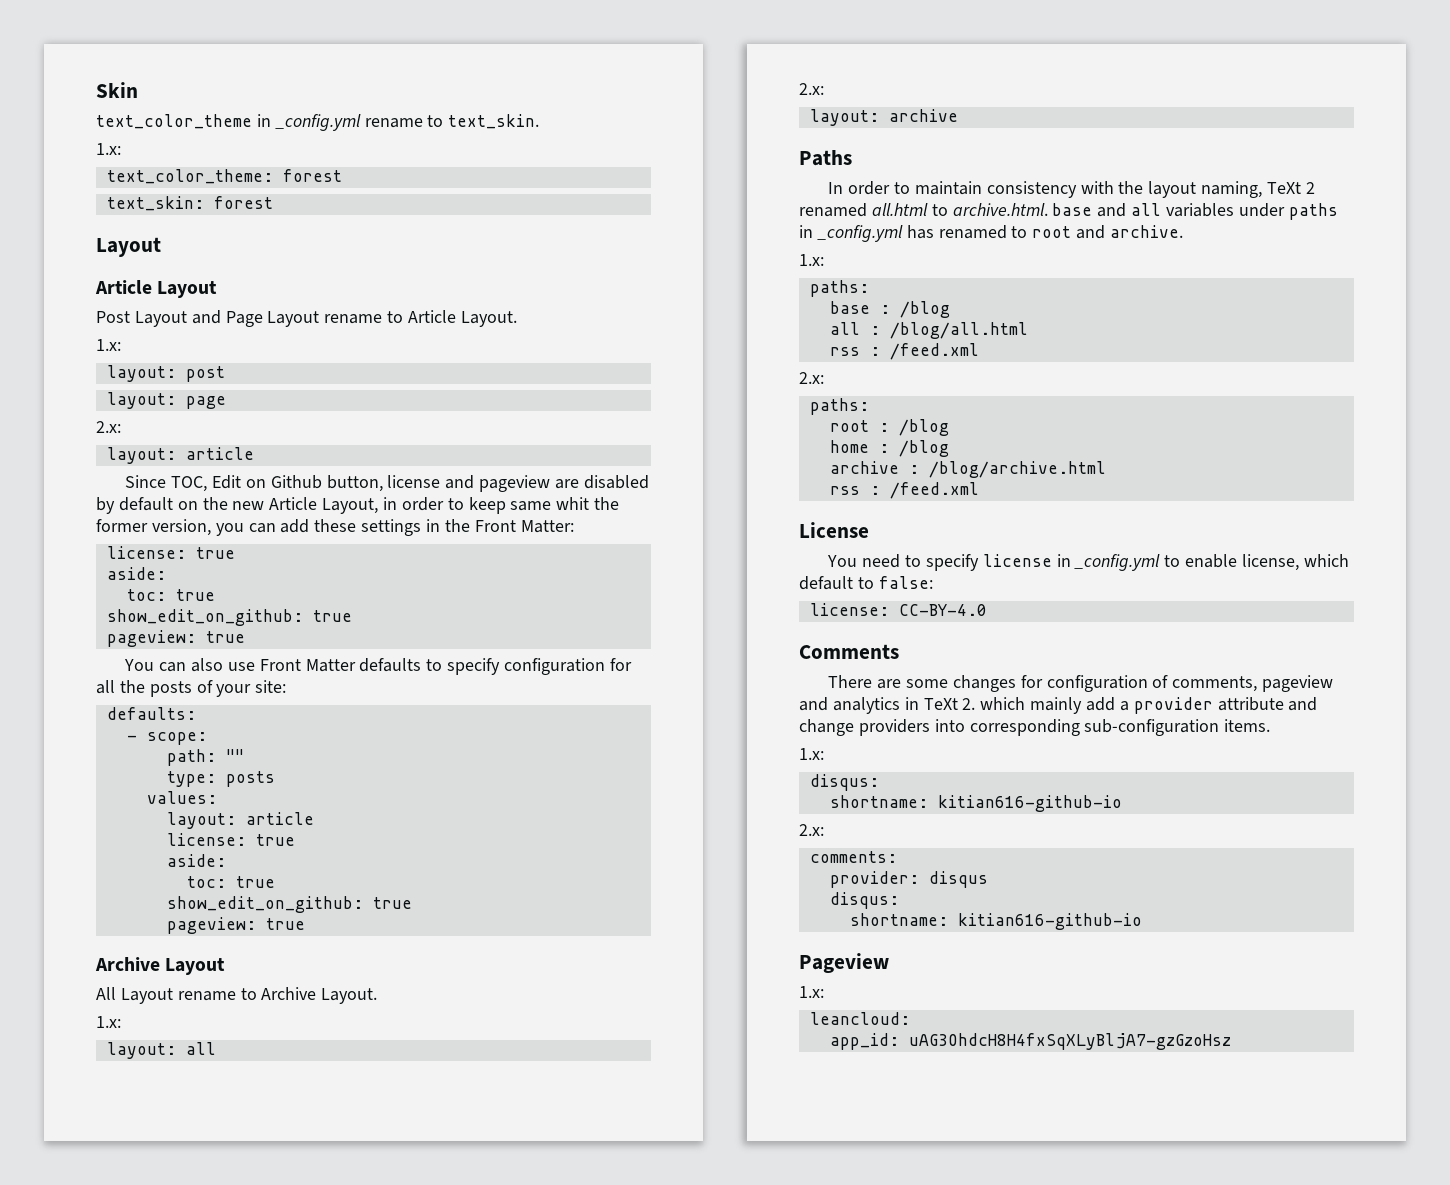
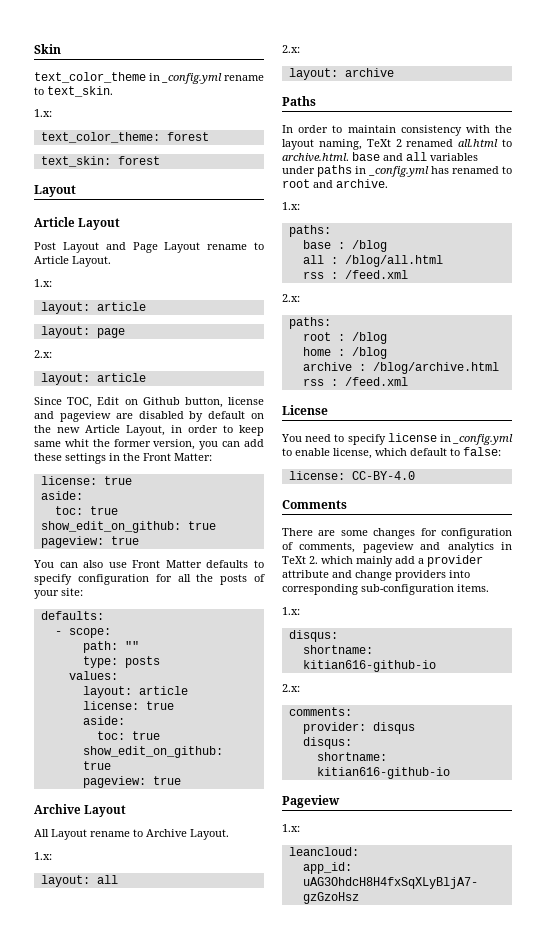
  Post Layout and Page Layout rename to Article Layout.
  1.x:
- layout: post
+ layout: article

